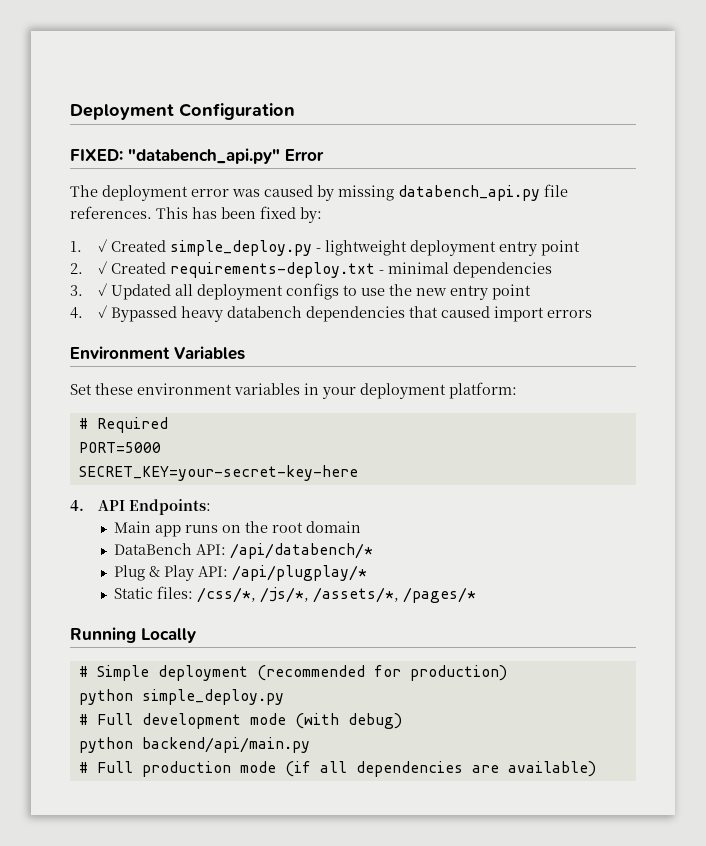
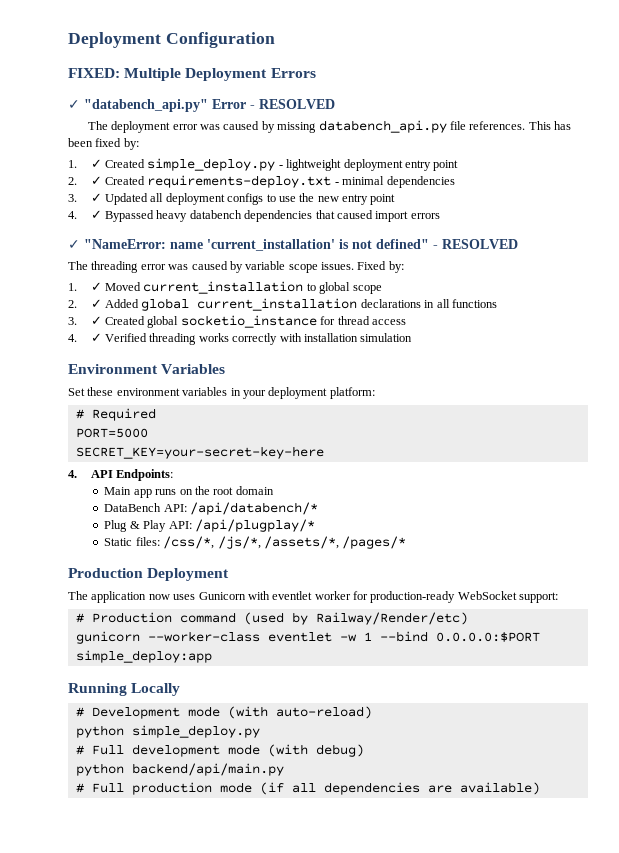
- FIXED: "databench_api.py" Error
+ FIXED: Multiple Deployment Errors
+ ✓ "databench_api.py" Error - RESOLVED
+ ✓ "NameError: name 'current_installation' is not defined" - RESOLVED
+ The threading error was caused by variable scope issues. Fixed by:
+ 1. ✓ Moved current_installation to global scope
+ 2. ✓ Added global current_installation declarations in all functions
+ 3. ✓ Created global socketio_instance for thread access
+ 4. ✓ Verified threading works correctly with installation simulation
+ Production Deployment
+ The application now uses Gunicorn with eventlet worker for production-ready WebSocket support:
+ # Production command (used by Railway/Render/etc)
+ gunicorn --worker-class eventlet -w 1 --bind 0.0.0.0:$PORT simple_deploy:app
  Running Locally
- # Simple deployment (recommended for production)
+ # Development mode (with auto-reload)

